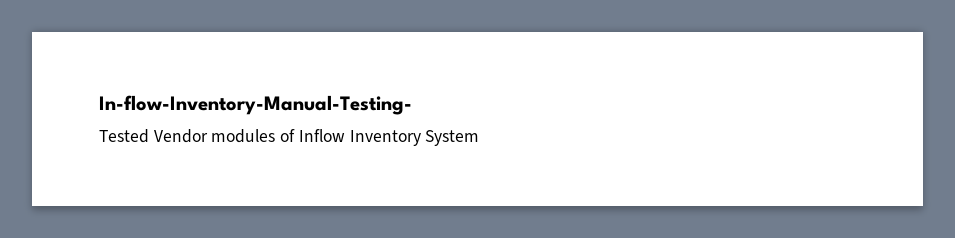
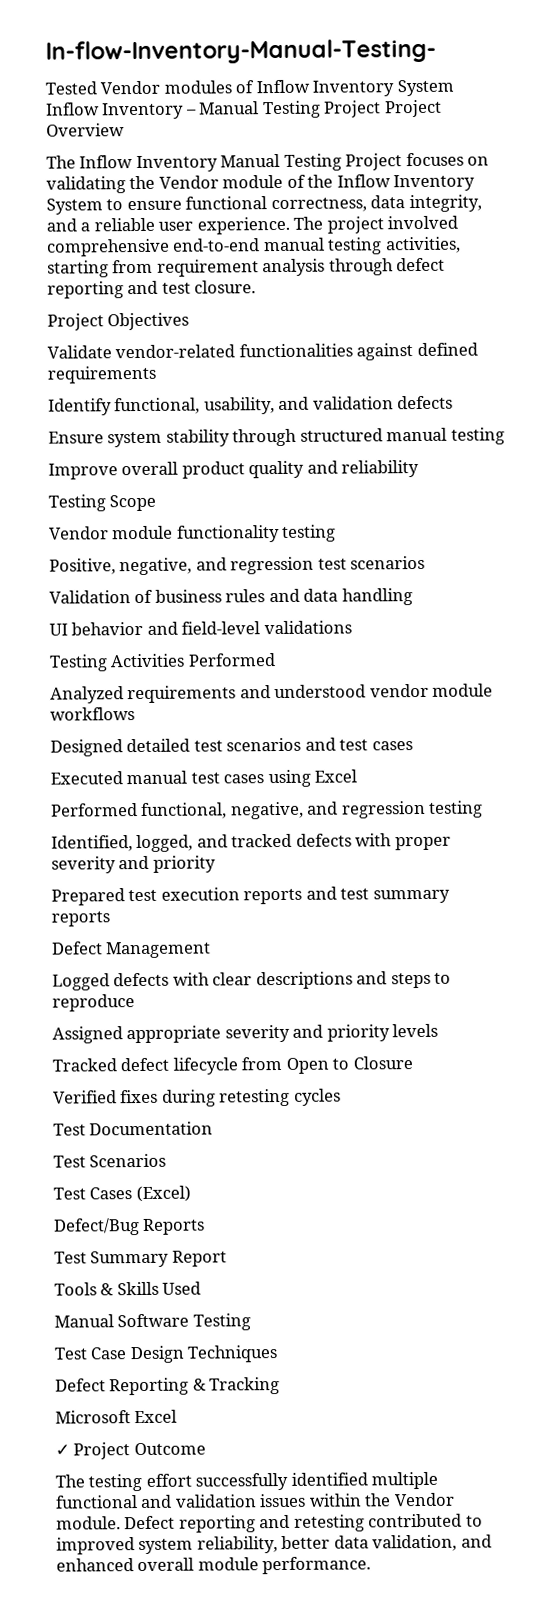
- Tested Vendor modules of Inflow Inventory System
+ Tested Vendor modules of Inflow Inventory System Inflow Inventory – Manual Testing Project Project Overview
+ The Inflow Inventory Manual Testing Project focuses on validating the Vendor module of the Inflow Inventory System to ensure functional correctness, data integrity, and a reliable user experience. The project involved comprehensive end-to-end manual testing activities, starting from requirement analysis through defect reporting and test closure.
+ Project Objectives
+ Validate vendor-related functionalities against defined requirements
+ Identify functional, usability, and validation defects
+ Ensure system stability through structured manual testing
+ Improve overall product quality and reliability
+ Testing Scope
+ Vendor module functionality testing
+ Positive, negative, and regression test scenarios
+ Validation of business rules and data handling
+ UI behavior and field-level validations
+ Testing Activities Performed
+ Analyzed requirements and understood vendor module workflows
+ Designed detailed test scenarios and test cases
+ Executed manual test cases using Excel
+ Performed functional, negative, and regression testing
+ Identified, logged, and tracked defects with proper severity and priority
+ Prepared test execution reports and test summary reports
+ Defect Management
+ Logged defects with clear descriptions and steps to reproduce
+ Assigned appropriate severity and priority levels
+ Tracked defect lifecycle from Open to Closure
+ Verified fixes during retesting cycles
+ Test Documentation
+ Test Scenarios
+ Test Cases (Excel)
+ Defect/Bug Reports
+ Test Summary Report
+ Tools & Skills Used
+ Manual Software Testing
+ Test Case Design Techniques
+ Defect Reporting & Tracking
+ Microsoft Excel
+ ✓ Project Outcome
+ The testing effort successfully identified multiple functional and validation issues within the Vendor module. Defect reporting and retesting contributed to improved system reliability, better data validation, and enhanced overall module performance.

